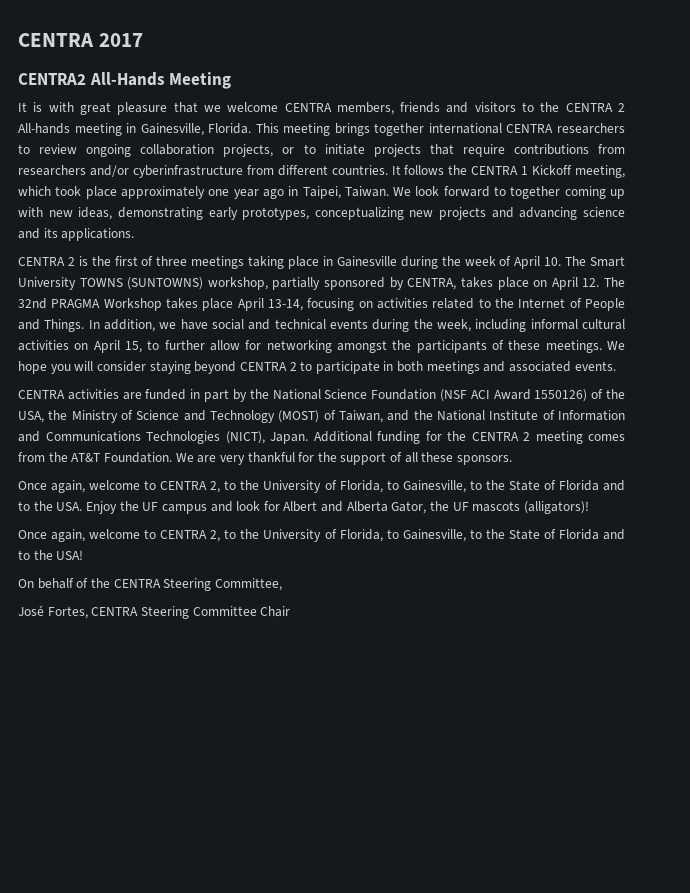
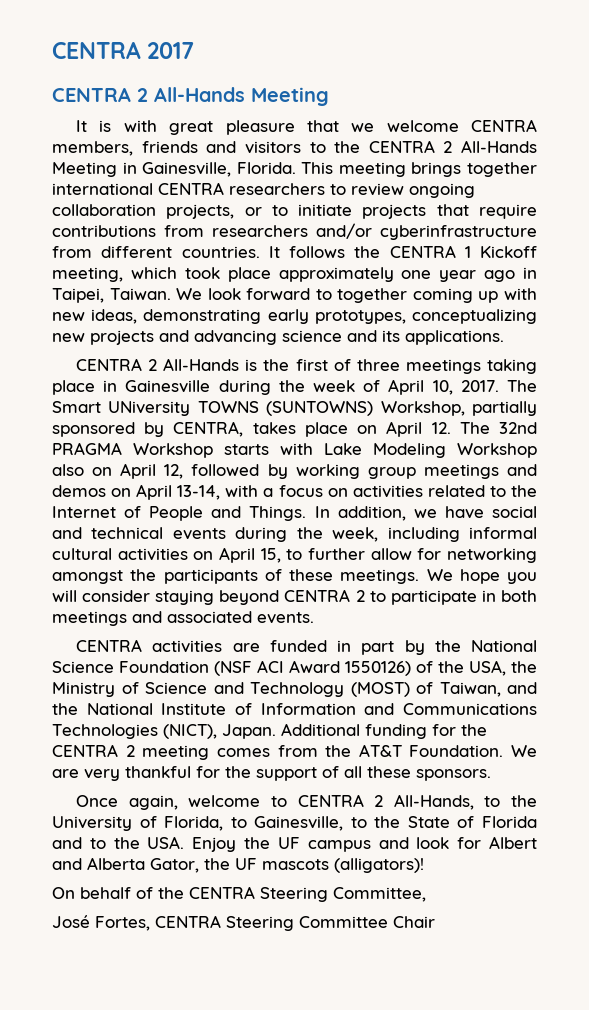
  CENTRA 2017
- CENTRA2 All-Hands Meeting
+ CENTRA 2 All-Hands Meeting
- It is with great pleasure that we welcome CENTRA members, friends and visitors to the CENTRA 2 All-hands meeting in Gainesville, Florida.
+ It is with great pleasure that we welcome CENTRA members, friends and visitors to the CENTRA 2 All-Hands Meeting in Gainesville, Florida.
- CENTRA 2 is the first of three meetings taking place in Gainesville during the week of April 10. The Smart University TOWNS (SUNTOWNS) workshop, partially sponsored by CENTRA, takes place on April 12. The 32nd PRAGMA Workshop takes place April 13-14, focusing on activities related to the Internet of People and Things.
+ CENTRA 2 All-Hands is the first of three meetings taking place in Gainesville during the week of April 10, 2017. The Smart UNiversity TOWNS (SUNTOWNS) Workshop, partially sponsored by CENTRA, takes place on April 12. The 32nd PRAGMA Workshop starts with Lake Modeling Workshop also on April 12, followed by working group meetings and demos on April 13-14, with a focus on activities related to the Internet of People and Things.
- Once again, welcome to CENTRA 2, to the University of Florida, to Gainesville, to the State of Florida and to the USA. Enjoy the UF campus and look for Albert and Alberta Gator, the UF mascots (alligators)!
+ Once again, welcome to CENTRA 2 All-Hands, to the University of Florida, to Gainesville, to the State of Florida and to the USA. Enjoy the UF campus and look for Albert and Alberta Gator, the UF mascots (alligators)!
- Once again, welcome to CENTRA 2, to the University of Florida, to Gainesville, to the State of Florida and to the USA!

